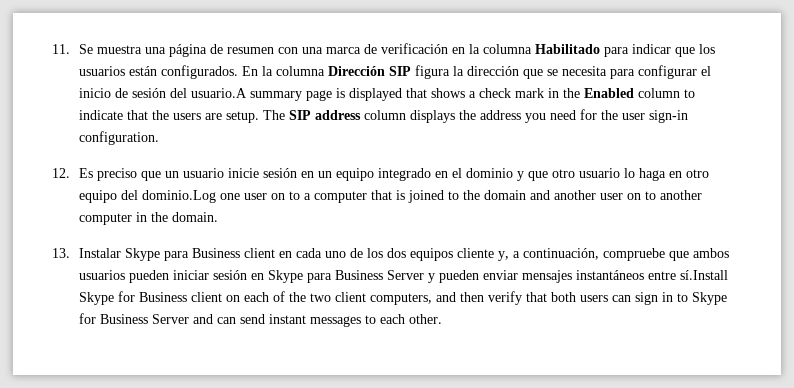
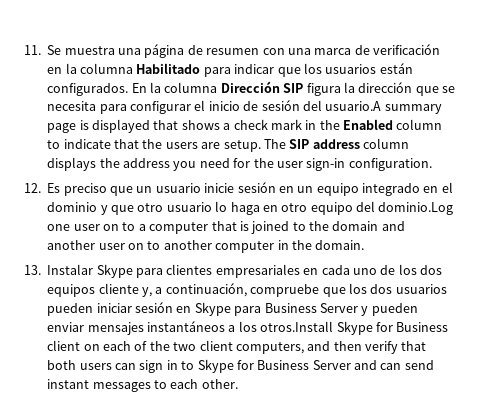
- 13. Instalar Skype para Business client en cada uno de los dos equipos cliente y, a continuación, compruebe que ambos usuarios pueden iniciar sesión en Skype para Business Server y pueden enviar mensajes instantáneos entre sí.Install Skype for Business client on each of the two client computers, and then verify that both users can sign in to Skype for Business Server and can send instant messages to each other.
+ 13. Instalar Skype para clientes empresariales en cada uno de los dos equipos cliente y, a continuación, compruebe que los dos usuarios pueden iniciar sesión en Skype para Business Server y pueden enviar mensajes instantáneos a los otros.Install Skype for Business client on each of the two client computers, and then verify that both users can sign in to Skype for Business Server and can send instant messages to each other.

